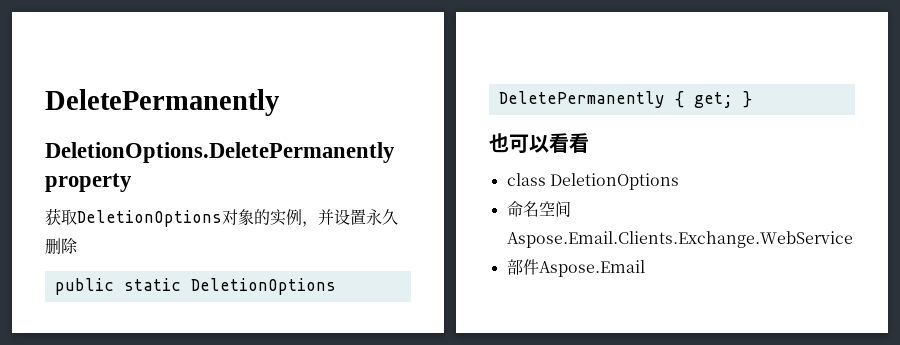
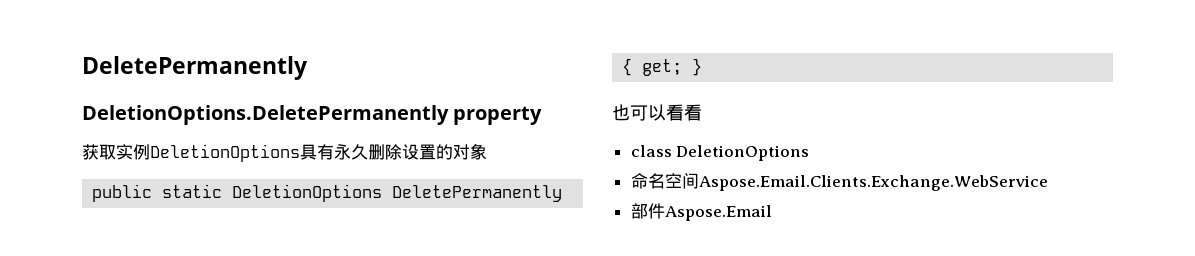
- 获取DeletionOptions对象的实例，并设置永久删除
+ 获取实例DeletionOptions具有永久删除设置的对象

